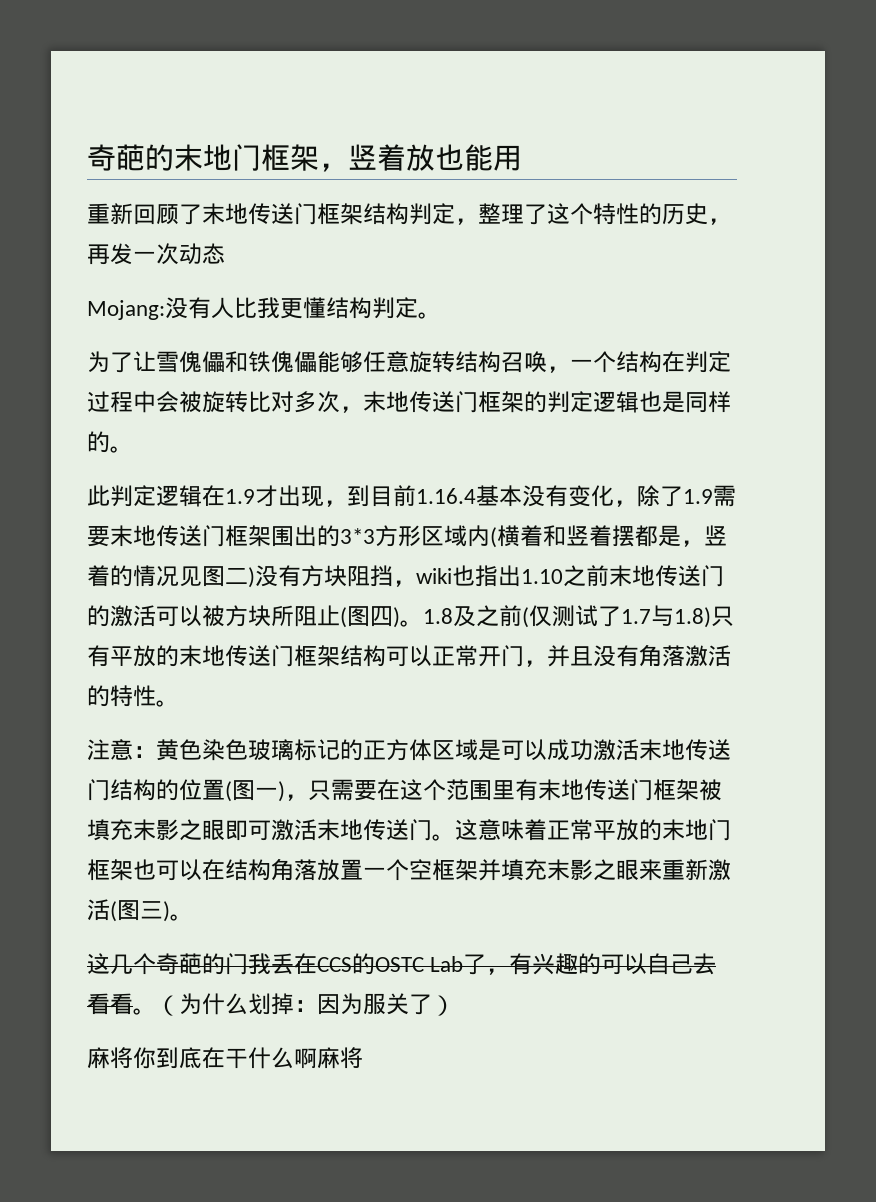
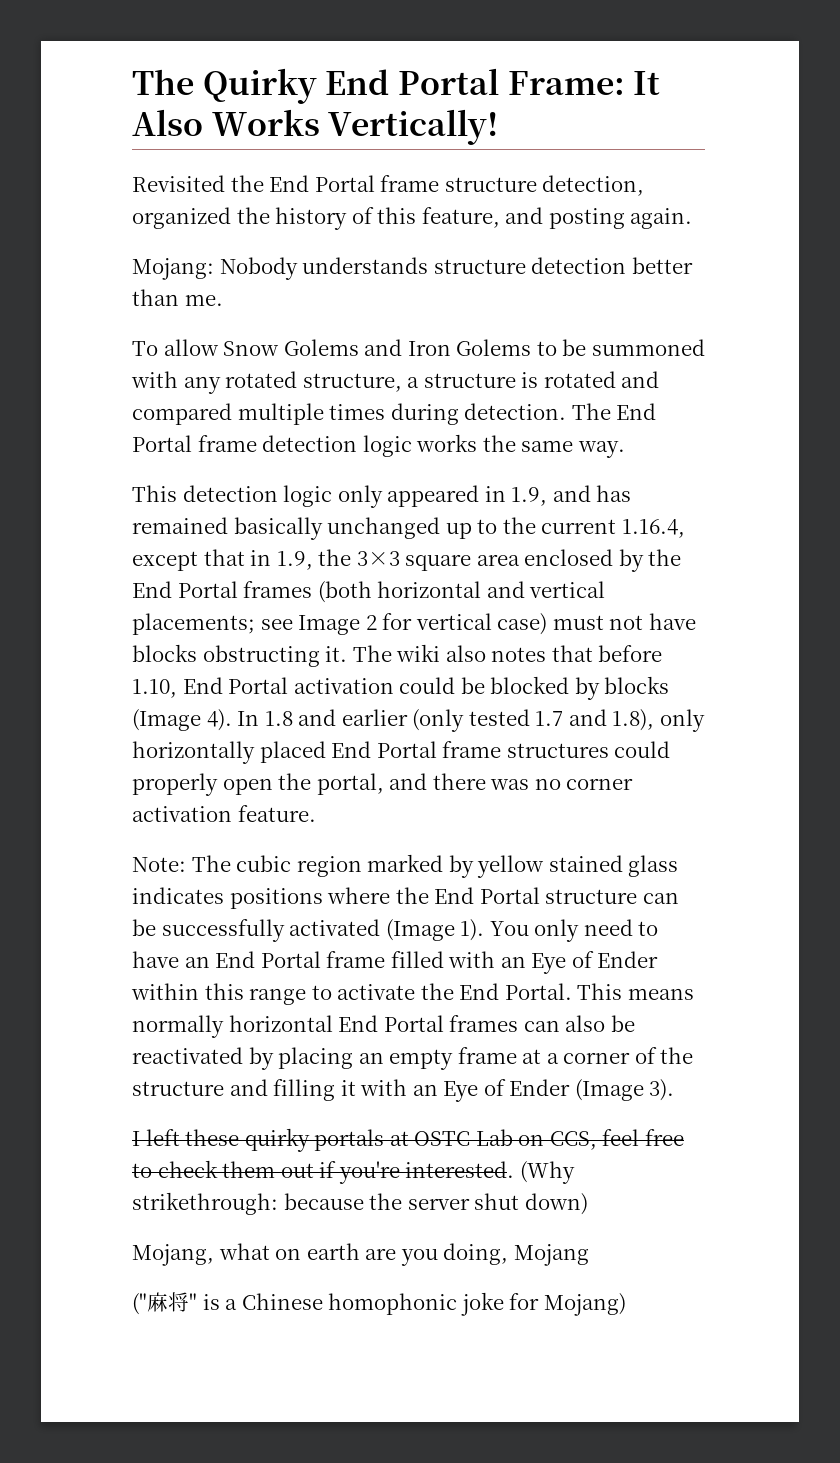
- 奇葩的末地门框架，竖着放也能用
- 重新回顾了末地传送门框架结构判定，整理了这个特性的历史，再发一次动态
- Mojang:没有人比我更懂结构判定。
- 为了让雪傀儡和铁傀儡能够任意旋转结构召唤，一个结构在判定过程中会被旋转比对多次，末地传送门框架的判定逻辑也是同样的。
- 此判定逻辑在1.9才出现，到目前1.16.4基本没有变化，除了1.9需要末地传送门框架围出的3*3方形区域内(横着和竖着摆都是，竖着的情况见图二)没有方块阻挡，wiki也指出1.10之前末地传送门的激活可以被方块所阻止(图四)。1.8及之前(仅测试了1.7与1.8)只有平放的末地传送门框架结构可以正常开门，并且没有角落激活的特性。
- 注意：黄色染色玻璃标记的正方体区域是可以成功激活末地传送门结构的位置(图一)，只需要在这个范围里有末地传送门框架被填充末影之眼即可激活末地传送门。这意味着正常平放的末地门框架也可以在结构角落放置一个空框架并填充末影之眼来重新激活(图三)。
- 这几个奇葩的门我丢在CCS的OSTC Lab了，有兴趣的可以自己去看看。（为什么划掉：因为服关了）
- 麻将你到底在干什么啊麻将
+ The Quirky End Portal Frame: It Also Works Vertically!
+ Revisited the End Portal frame structure detection, organized the history of this feature, and posting again.
+ Mojang: Nobody understands structure detection better than me.
+ To allow Snow Golems and Iron Golems to be summoned with any rotated structure, a structure is rotated and compared multiple times during detection. The End Portal frame detection logic works the same way.
+ This detection logic only appeared in 1.9, and has remained basically unchanged up to the current 1.16.4, except that in 1.9, the 3×3 square area enclosed by the End Portal frames (both horizontal and vertical placements; see Image 2 for vertical case) must not have blocks obstructing it. The wiki also notes that before 1.10, End Portal activation could be blocked by blocks (Image 4). In 1.8 and earlier (only tested 1.7 and 1.8), only horizontally placed End Portal frame structures could properly open the portal, and there was no corner activation feature.
+ Note: The cubic region marked by yellow stained glass indicates positions where the End Portal structure can be successfully activated (Image 1). You only need to have an End Portal frame filled with an Eye of Ender within this range to activate the End Portal. This means normally horizontal End Portal frames can also be reactivated by placing an empty frame at a corner of the structure and filling it with an Eye of Ender (Image 3).
+ I left these quirky portals at OSTC Lab on CCS, feel free to check them out if you're interested. (Why strikethrough: because the server shut down)
+ Mojang, what on earth are you doing, Mojang
+ ("麻将" is a Chinese homophonic joke for Mojang)

